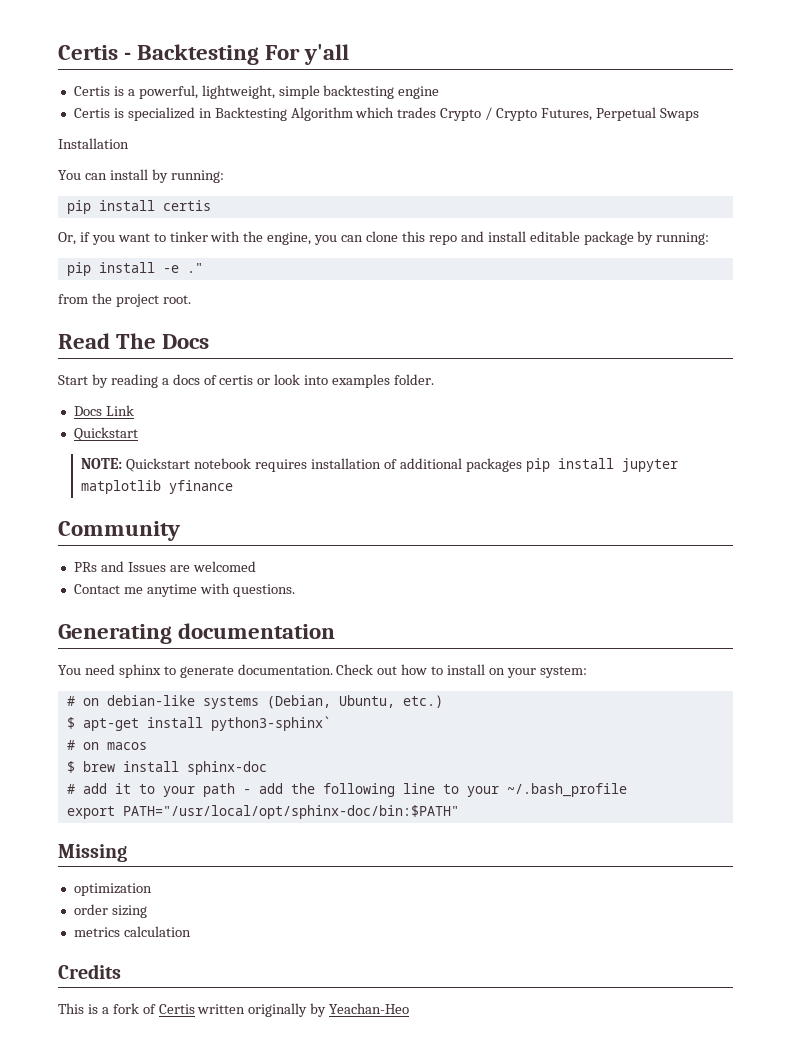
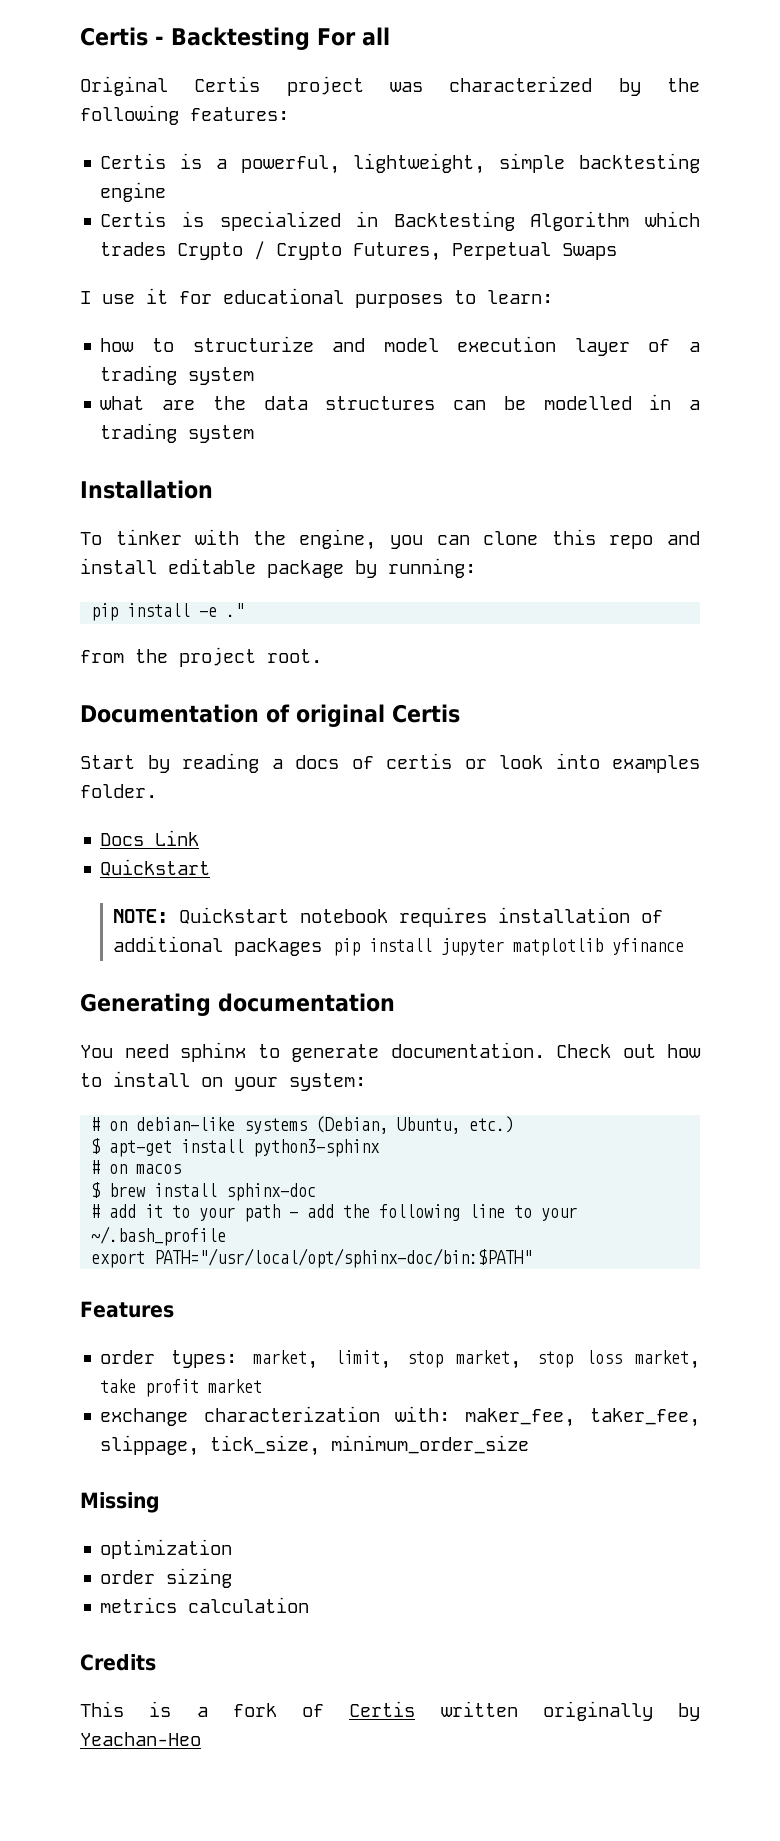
- Certis - Backtesting For y'all
+ Certis - Backtesting For all
+ Original Certis project was characterized by the following features:
+ I use it for educational purposes to learn:
+ how to structurize and model execution layer of a trading system
+ what are the data structures can be modelled in a trading system
  Installation
- You can install by running:
- pip install certis
- Or, if you want to tinker with the engine, you can clone this repo and install editable package by running:
+ To tinker with the engine, you can clone this repo and install editable package by running:
- Read The Docs
+ Documentation of original Certis
- Community
- PRs and Issues are welcomed
- Contact me anytime with questions.
- $ apt-get install python3-sphinx`
+ $ apt-get install python3-sphinx
+ Features
+ order types: market, limit, stop market, stop loss market, take profit market
+ exchange characterization with: maker_fee, taker_fee, slippage, tick_size, minimum_order_size

